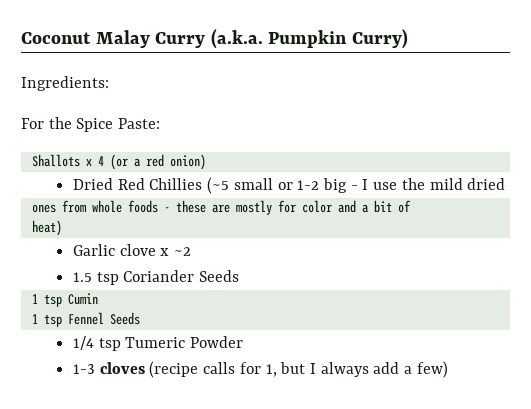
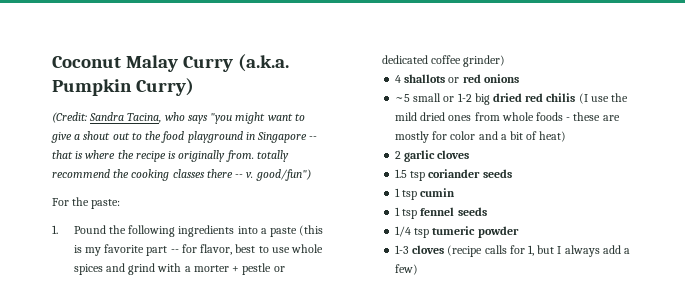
- Ingredients:
- For the Spice Paste:
- Shallots x 4 (or a red onion)
- Dried Red Chillies (~5 small or 1-2 big - I use the mild dried
- ones from whole foods - these are mostly for color and a bit of
- heat)
+ (Credit: Sandra Tacina, who says "you might want to give a shout out to the food playground in Singapore -- that is where the recipe is originally from. totally recommend the cooking classes there -- v. good/fun")
+ For the paste:
+ 1. Pound the following ingredients into a paste (this is my favorite part -- for flavor, best to use whole spices and grind with a morter + pestle or dedicated coffee grinder)
+ 4 shallots or red onions
+ ~5 small or 1-2 big dried red chilis (I use the mild dried ones from whole foods - these are mostly for color and a bit of heat)
- Garlic clove x ~2
+ 2 garlic cloves
- 1.5 tsp Coriander Seeds
- 1 tsp Cumin
- 1 tsp Fennel Seeds
+ 1.5 tsp coriander seeds
+ 1 tsp cumin
+ 1 tsp fennel seeds
- 1/4 tsp Tumeric Powder
+ 1/4 tsp tumeric powder

